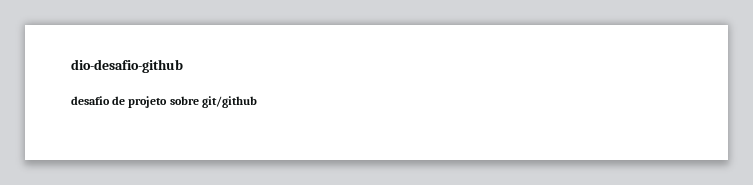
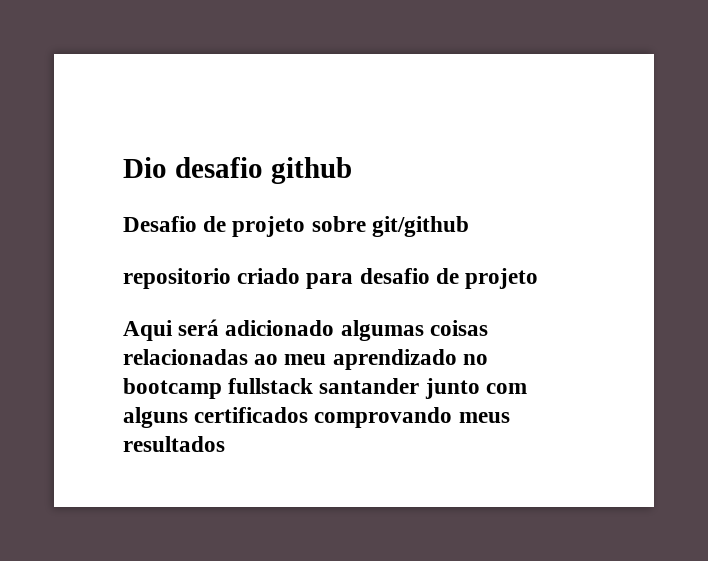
- dio-desafio-github
- desafio de projeto sobre git/github
+ Dio desafio github
+ Desafio de projeto sobre git/github
+ repositorio criado para desafio de projeto
+ Aqui será adicionado algumas coisas relacionadas ao meu aprendizado no bootcamp fullstack santander junto com alguns certificados comprovando meus resultados

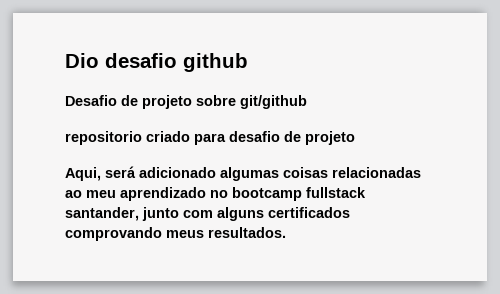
- Aqui será adicionado algumas coisas relacionadas ao meu aprendizado no bootcamp fullstack santander junto com alguns certificados comprovando meus resultados
+ Aqui, será adicionado algumas coisas relacionadas ao meu aprendizado no bootcamp fullstack santander, junto com alguns certificados comprovando meus resultados.

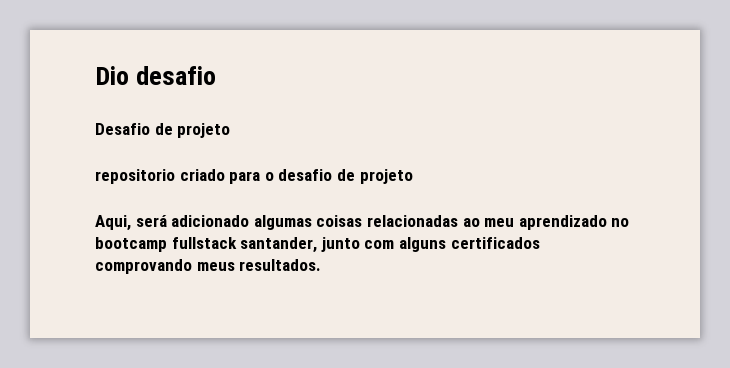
- Dio desafio github
+ Dio desafio
- Desafio de projeto sobre git/github
+ Desafio de projeto
- repositorio criado para desafio de projeto
+ repositorio criado para o desafio de projeto

